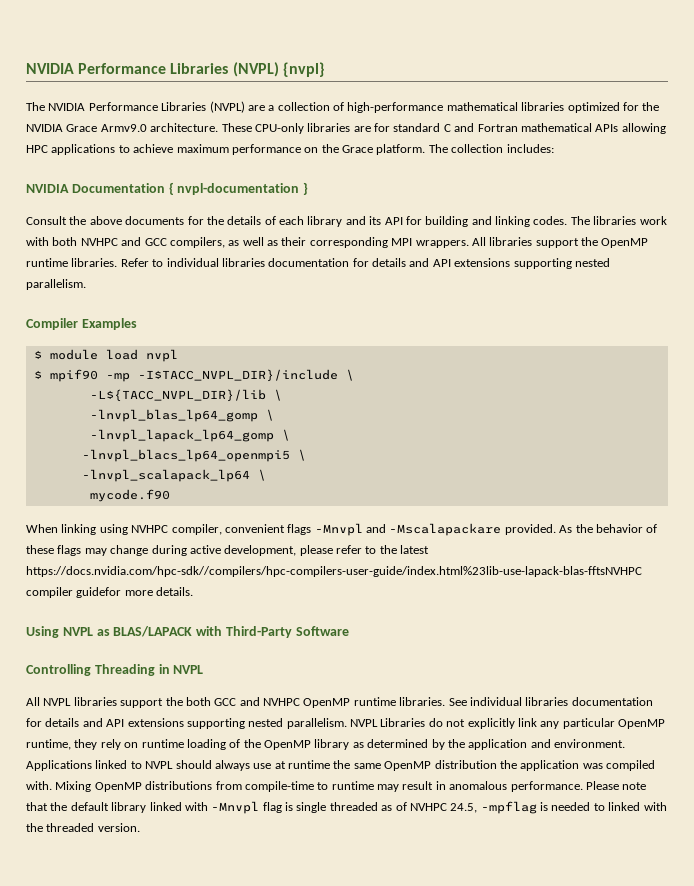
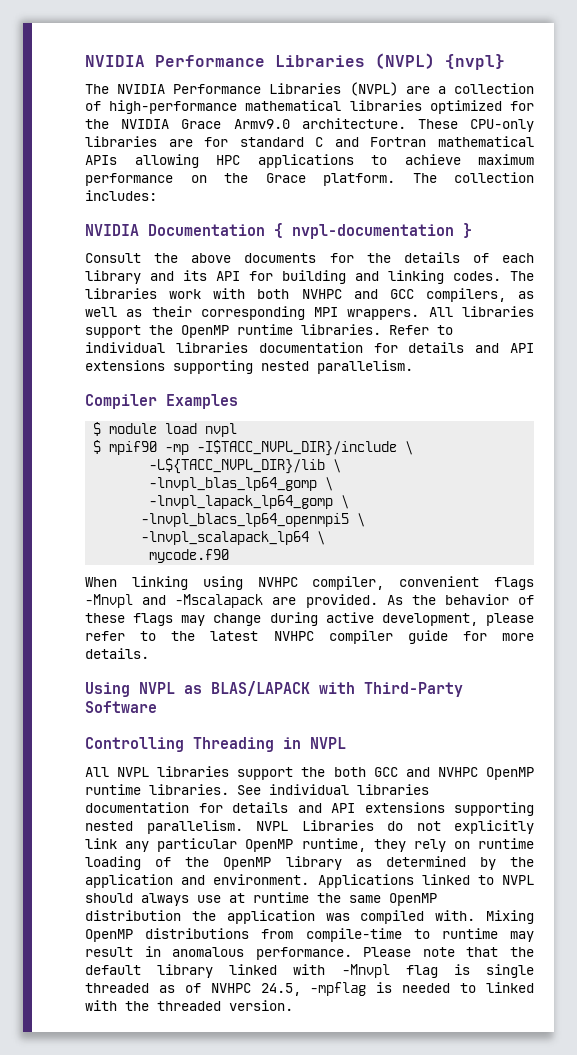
- When linking using NVHPC compiler, convenient flags -Mnvpl and -Mscalapackare provided.
+ When linking using NVHPC compiler, convenient flags -Mnvpl and -Mscalapack are provided.
- As the behavior of these flags may change during active development, please refer to the latest https://docs.nvidia.com/hpc-sdk//compilers/hpc-compilers-user-guide/index.html%23lib-use-lapack-blas-fftsNVHPC compiler guidefor more details.
+ As the behavior of these flags may change during active development, please refer to the latest NVHPC compiler guide for more details.

